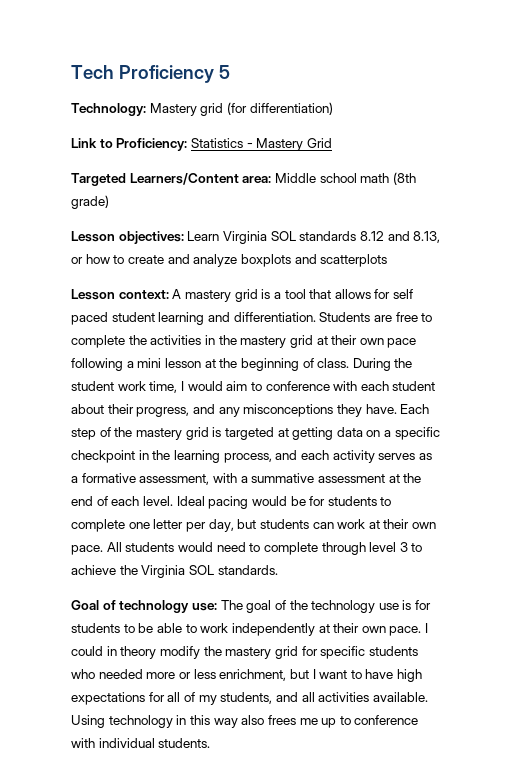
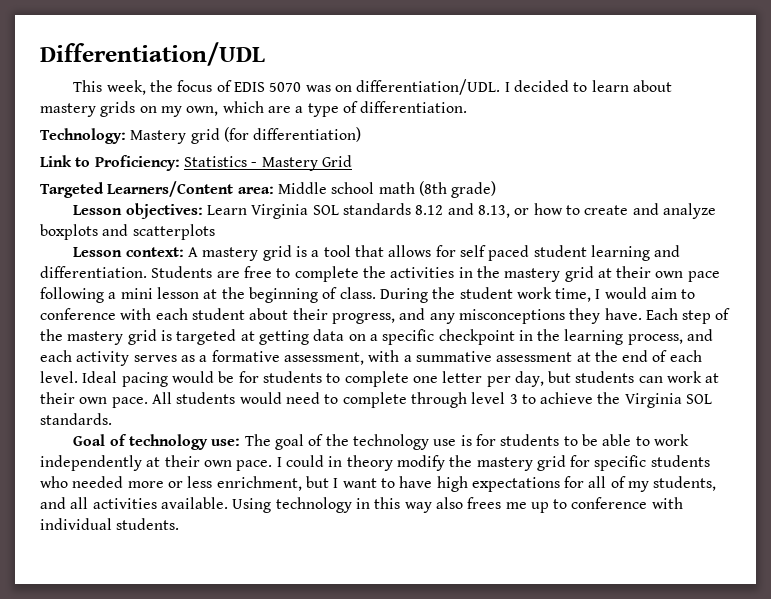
- Tech Proficiency 5
+ Differentiation/UDL
+ This week, the focus of EDIS 5070 was on differentiation/UDL. I decided to learn about mastery grids on my own, which are a type of differentiation.

